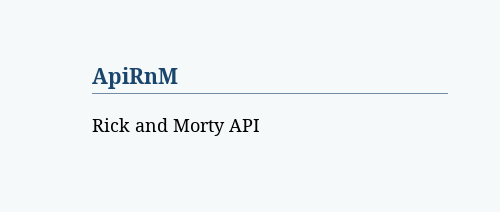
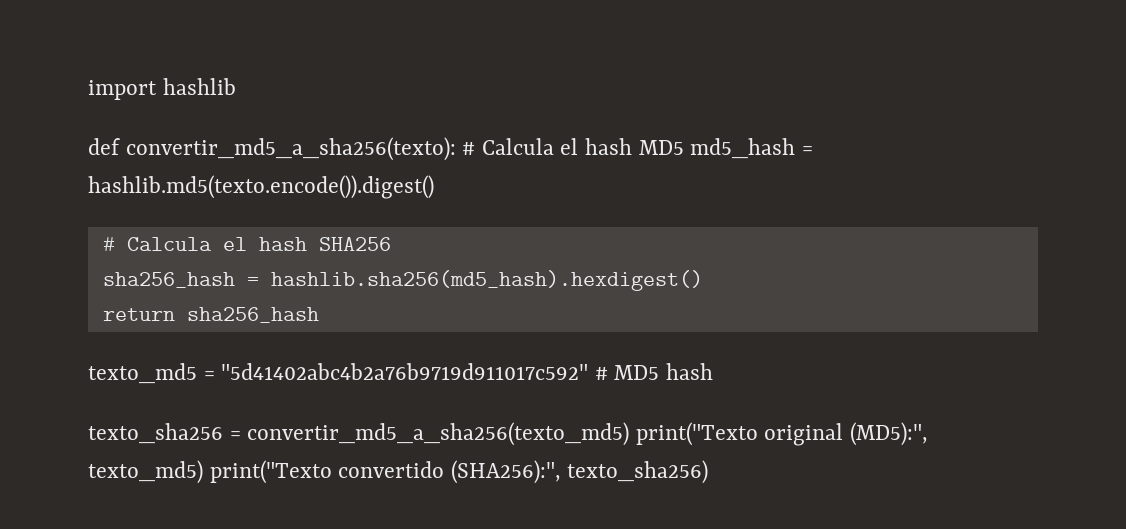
- ApiRnM
- Rick and Morty API
+ import hashlib
+ def convertir_md5_a_sha256(texto): # Calcula el hash MD5 md5_hash = hashlib.md5(texto.encode()).digest()
+ # Calcula el hash SHA256
+ sha256_hash = hashlib.sha256(md5_hash).hexdigest()
+ return sha256_hash
+ texto_md5 = "5d41402abc4b2a76b9719d911017c592" # MD5 hash
+ texto_sha256 = convertir_md5_a_sha256(texto_md5) print("Texto original (MD5):", texto_md5) print("Texto convertido (SHA256):", texto_sha256)

